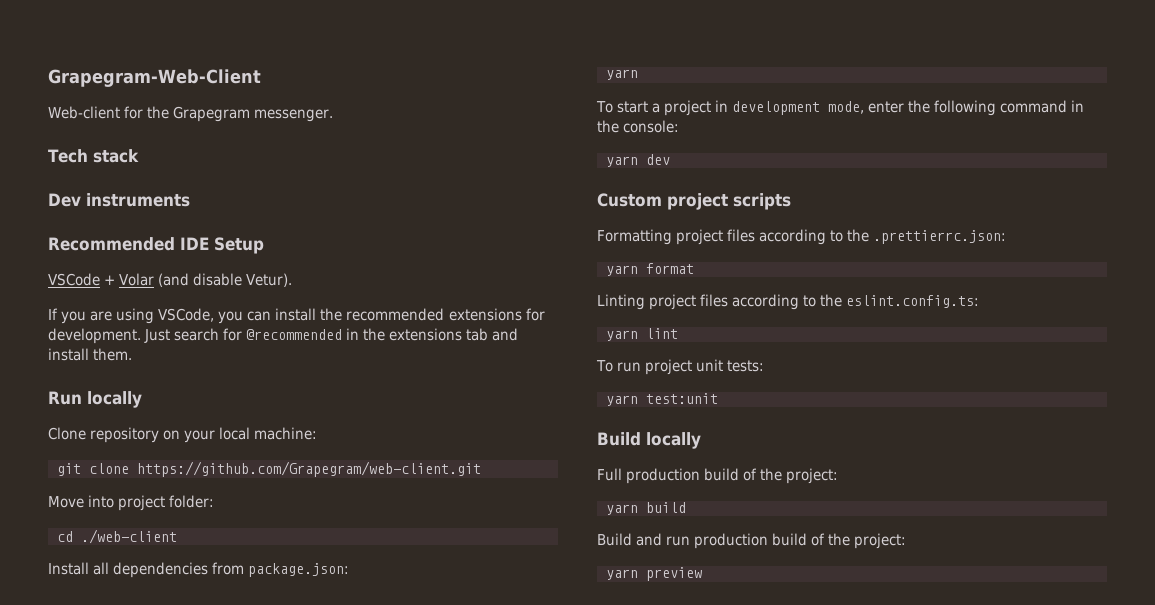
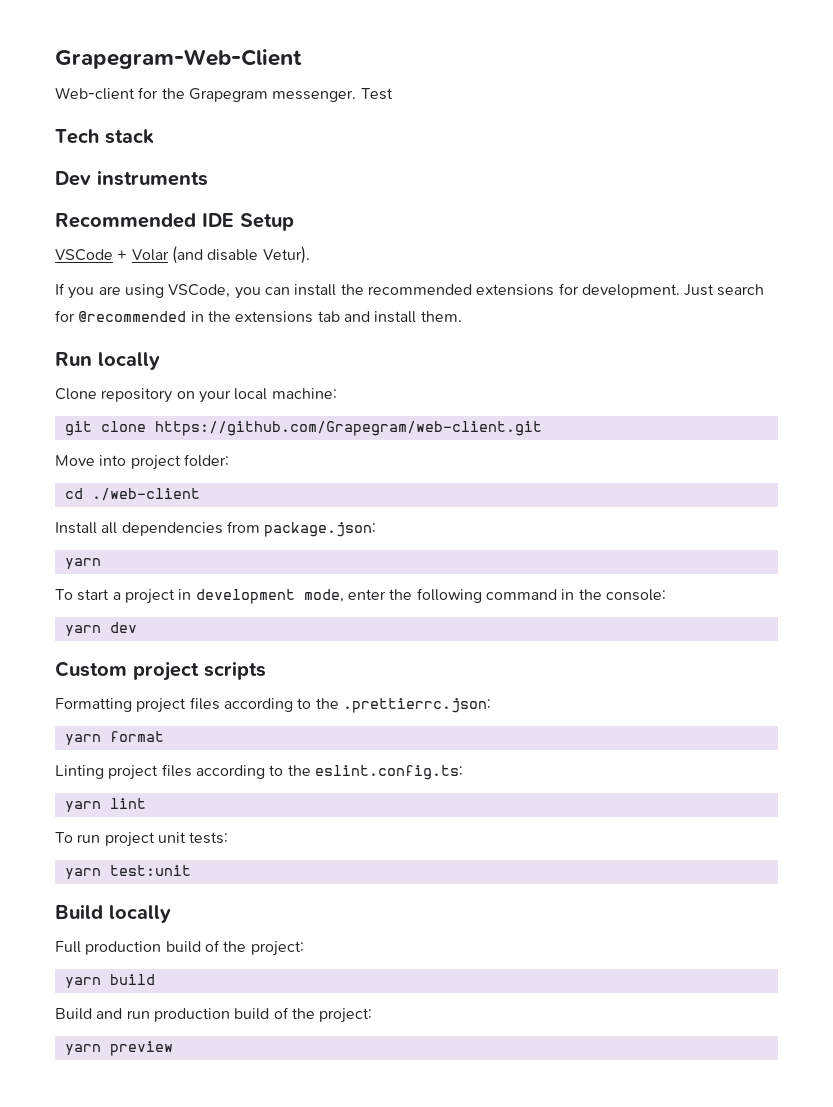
+ Test

